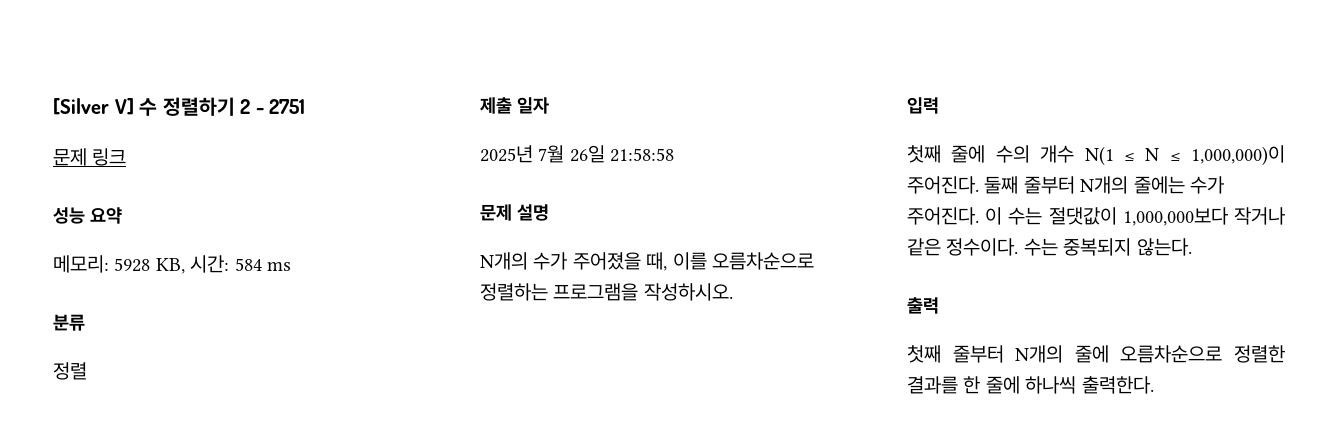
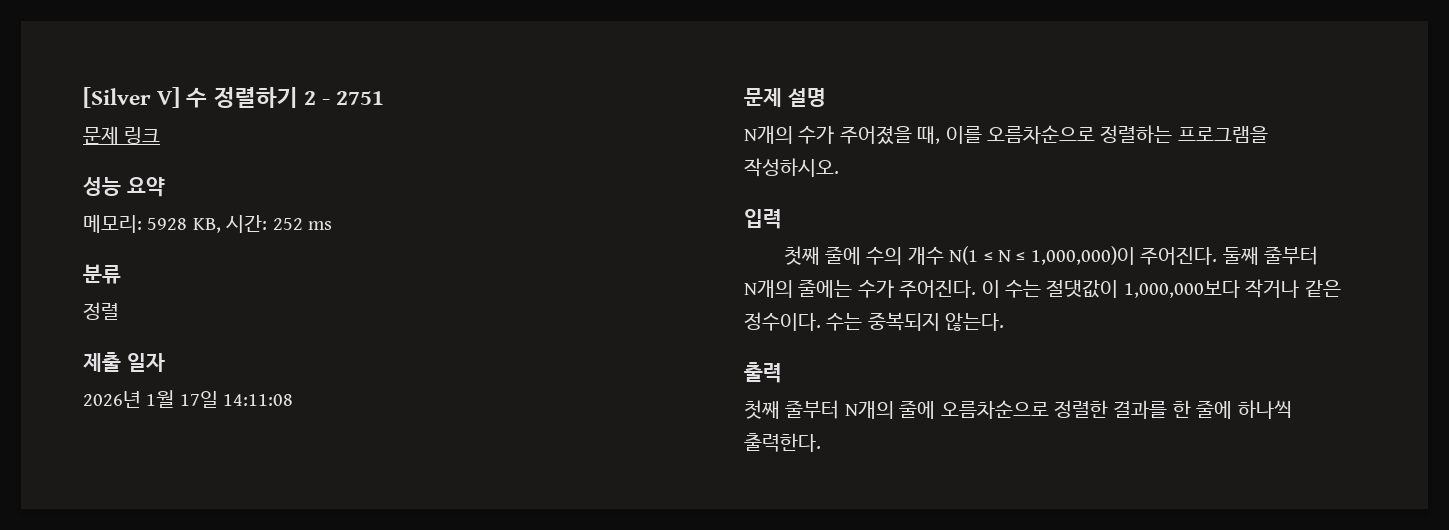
- 메모리: 5928 KB, 시간: 584 ms
+ 메모리: 5928 KB, 시간: 252 ms
- 2025년 7월 26일 21:58:58
+ 2026년 1월 17일 14:11:08

